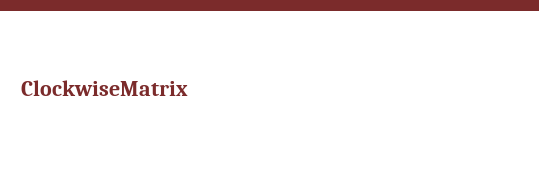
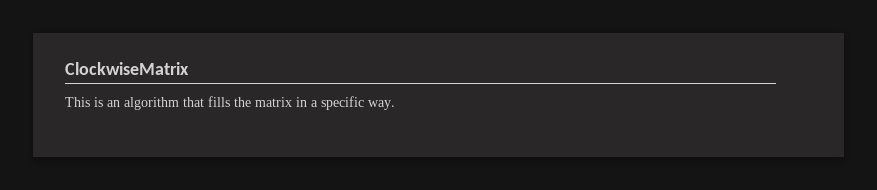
+ This is an algorithm that fills the matrix in a specific way.

